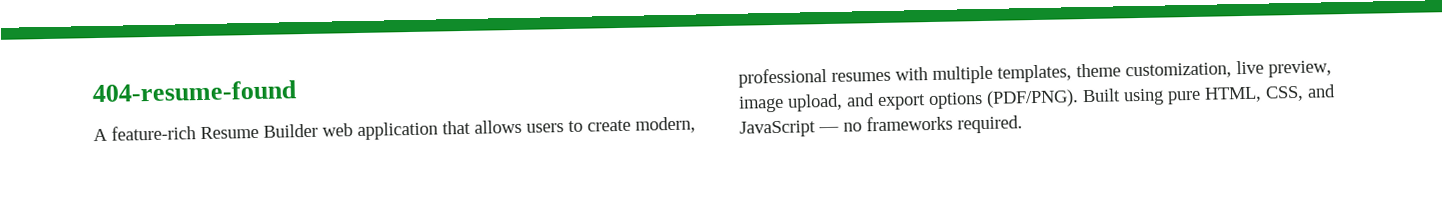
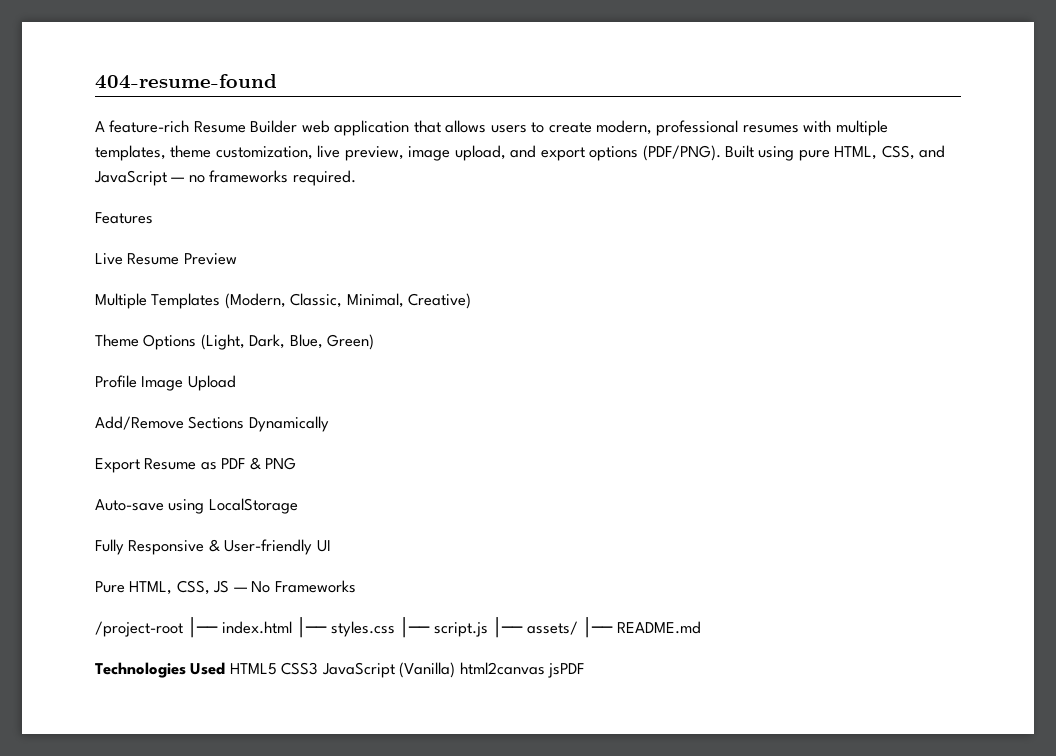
+ Features
+ Live Resume Preview
+ Multiple Templates (Modern, Classic, Minimal, Creative)
+ Theme Options (Light, Dark, Blue, Green)
+ Profile Image Upload
+ Add/Remove Sections Dynamically
+ Export Resume as PDF & PNG
+ Auto-save using LocalStorage
+ Fully Responsive & User-friendly UI
+ Pure HTML, CSS, JS — No Frameworks
+ /project-root │── index.html │── styles.css │── script.js │── assets/ │── README.md
+ Technologies Used HTML5 CSS3 JavaScript (Vanilla) html2canvas jsPDF

